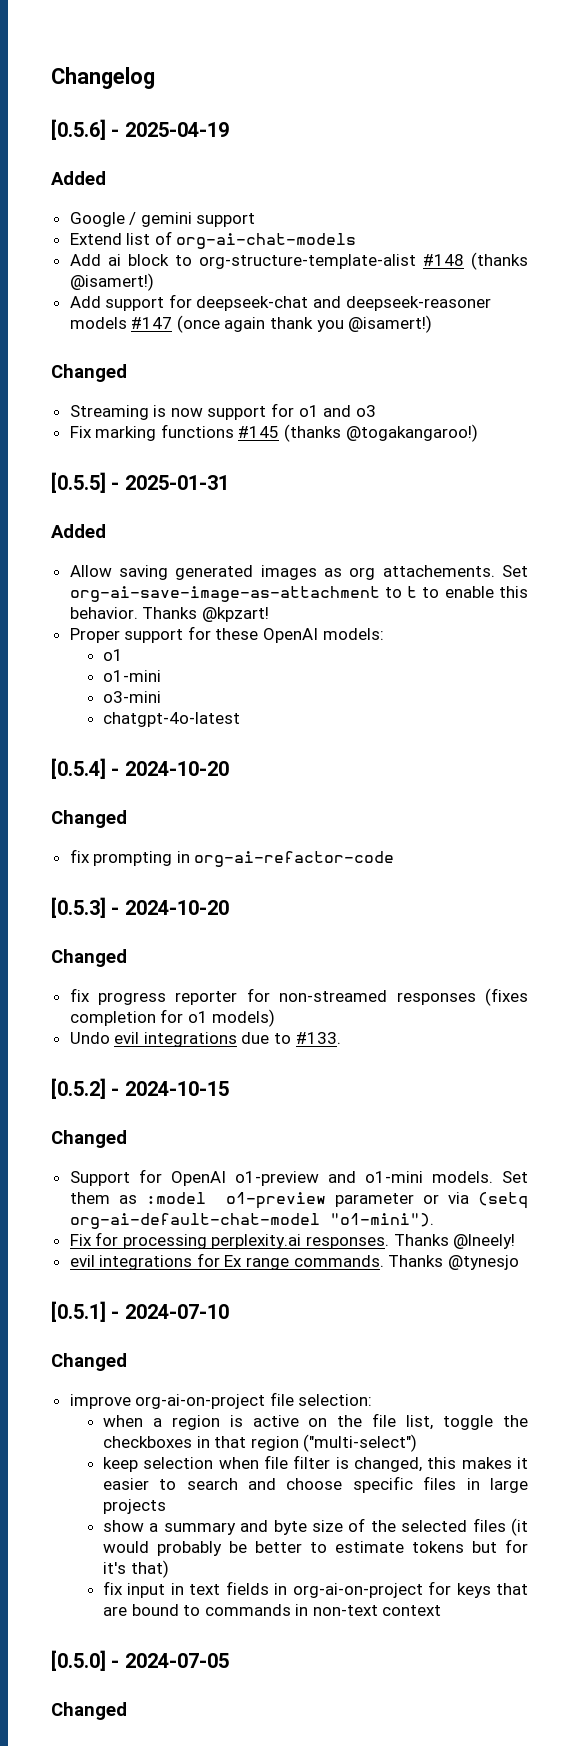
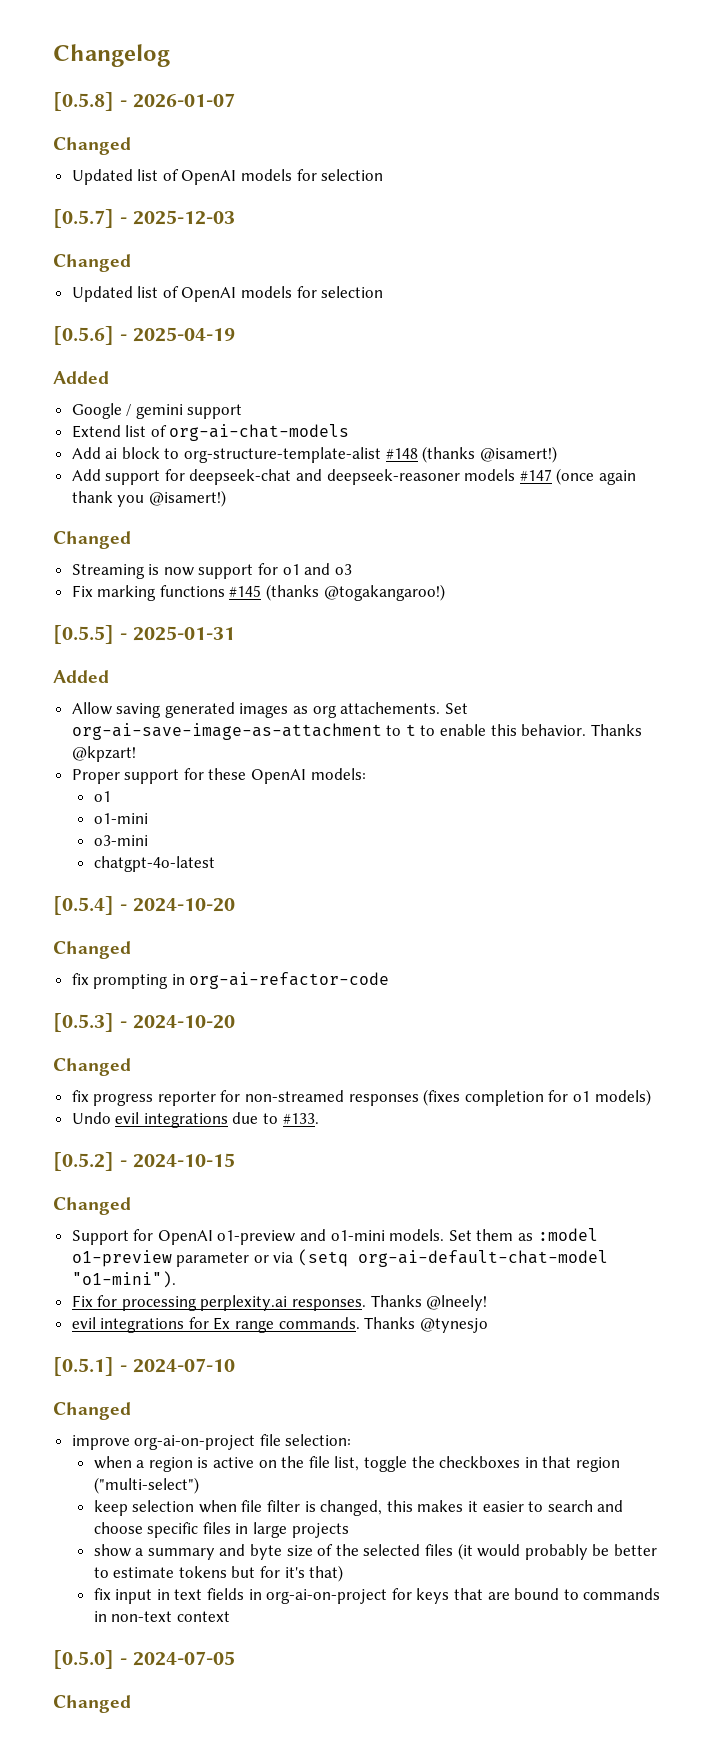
+ [0.5.8] - 2026-01-07
+ Changed
+ Updated list of OpenAI models for selection
+ [0.5.7] - 2025-12-03
+ Changed
+ Updated list of OpenAI models for selection

